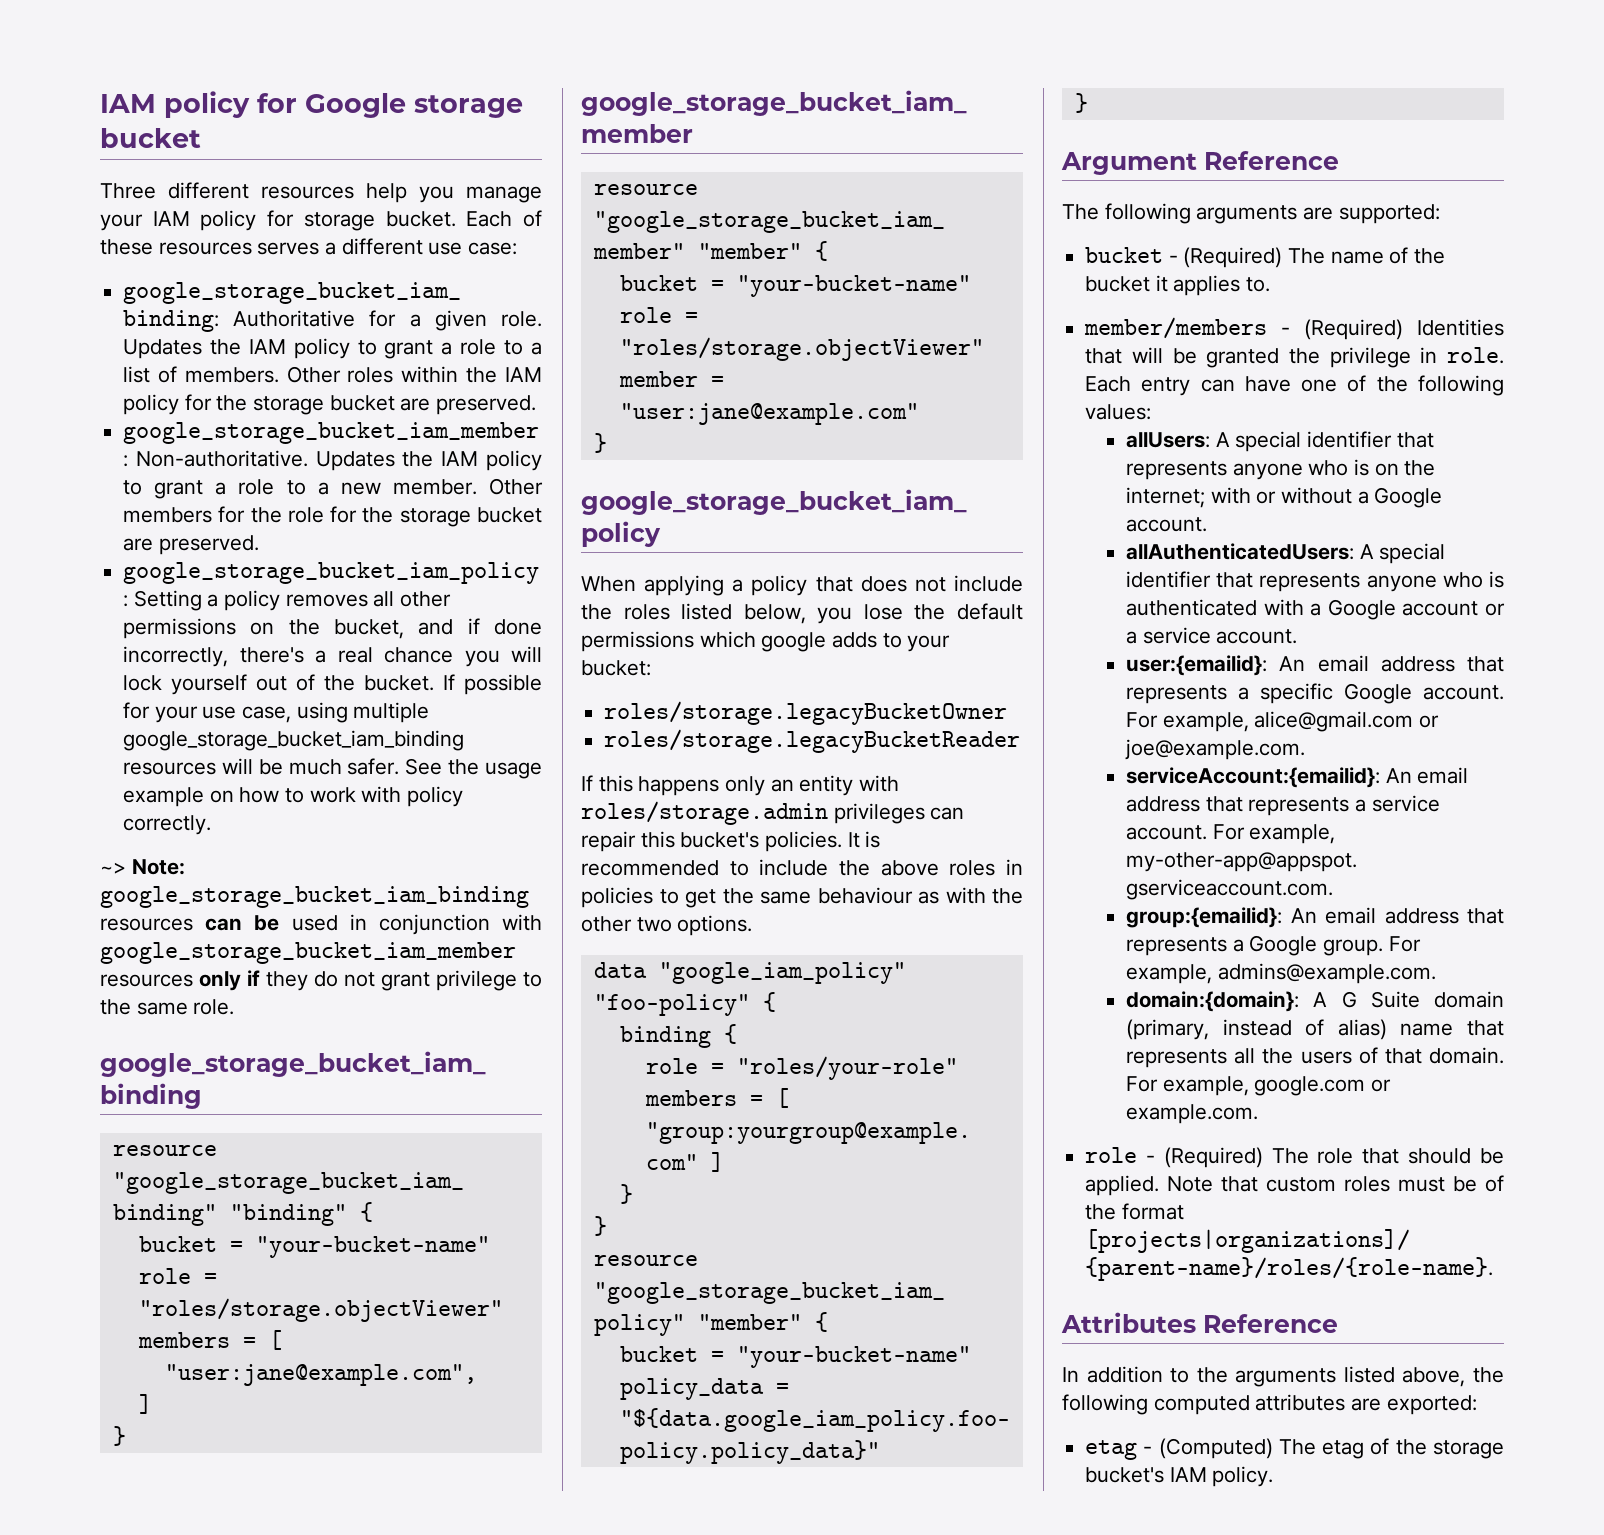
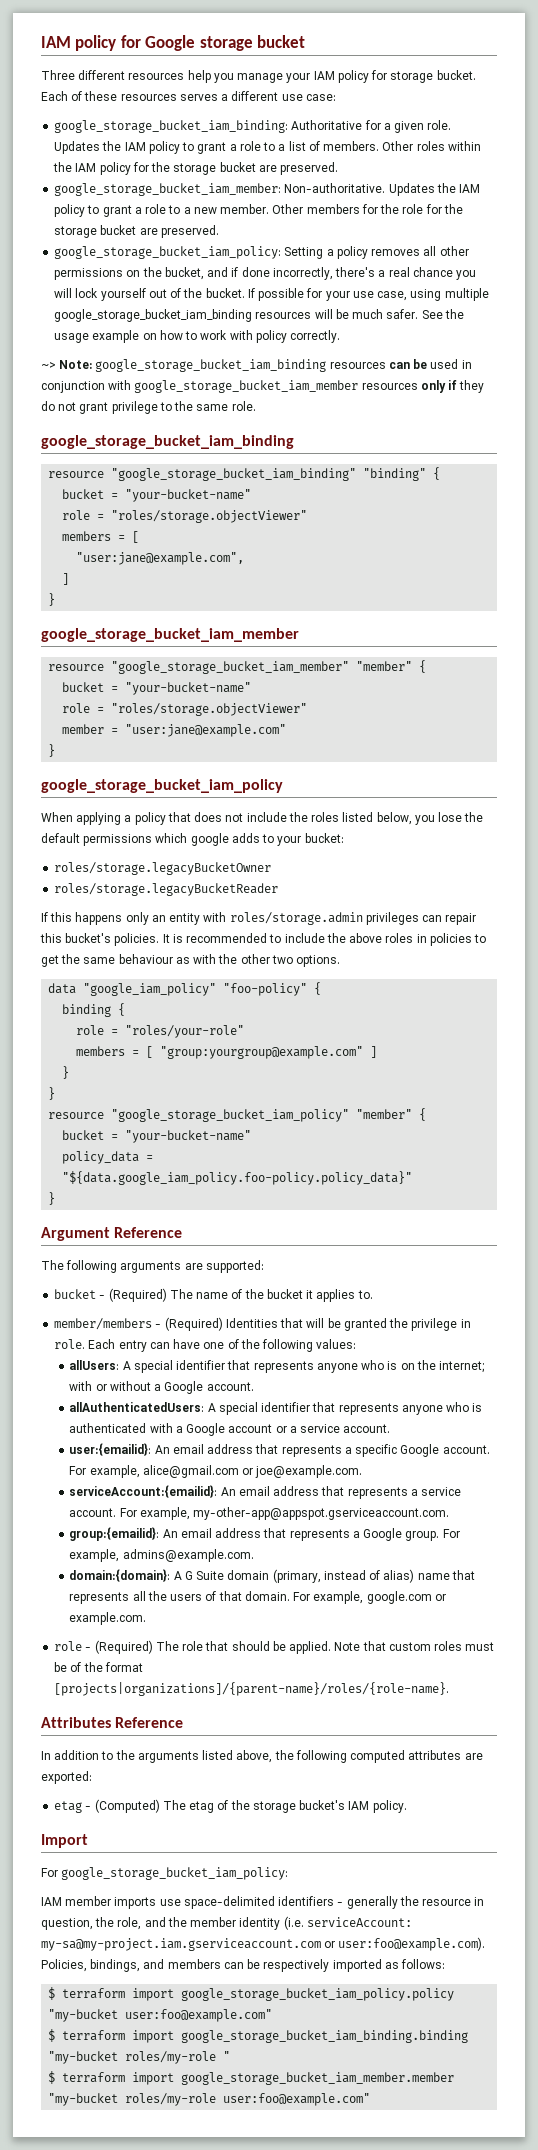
+ Import
+ For google_storage_bucket_iam_policy:
+ IAM member imports use space-delimited identifiers - generally the resource in question, the role, and the member identity (i.e. serviceAccount: my-sa@my-project.iam.gserviceaccount.com or user:foo@example.com). Policies, bindings, and members can be respectively imported as follows:
+ $ terraform import google_storage_bucket_iam_policy.policy "my-bucket user:foo@example.com"
+ $ terraform import google_storage_bucket_iam_binding.binding "my-bucket roles/my-role "
+ $ terraform import google_storage_bucket_iam_member.member "my-bucket roles/my-role user:foo@example.com"

